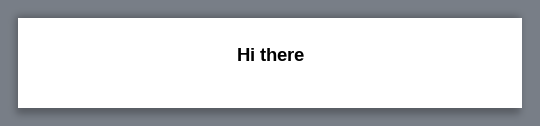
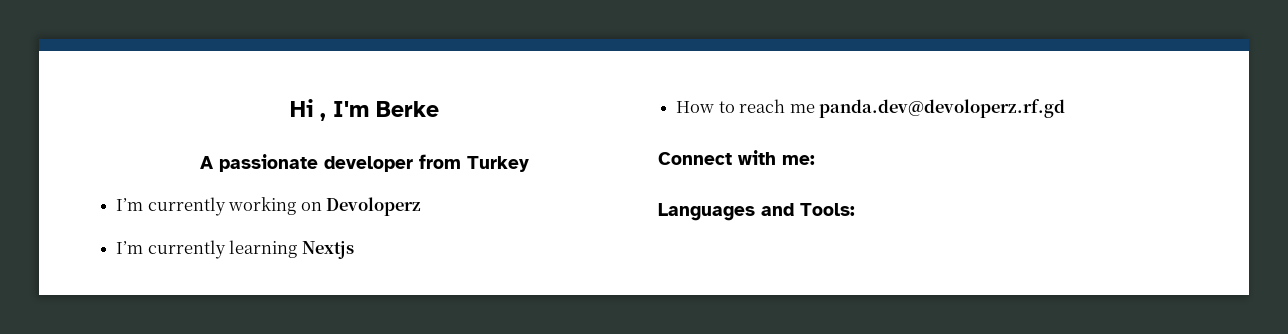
- Hi there
+ Hi , I'm Berke
+ A passionate developer from Turkey
+ I’m currently working on Devoloperz
+ I’m currently learning Nextjs
+ How to reach me panda.dev@devoloperz.rf.gd
+ Connect with me:
+ Languages and Tools:

